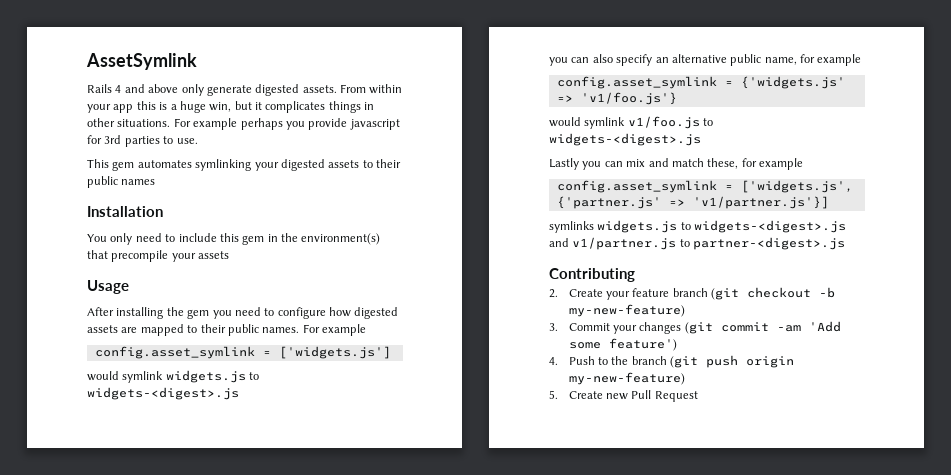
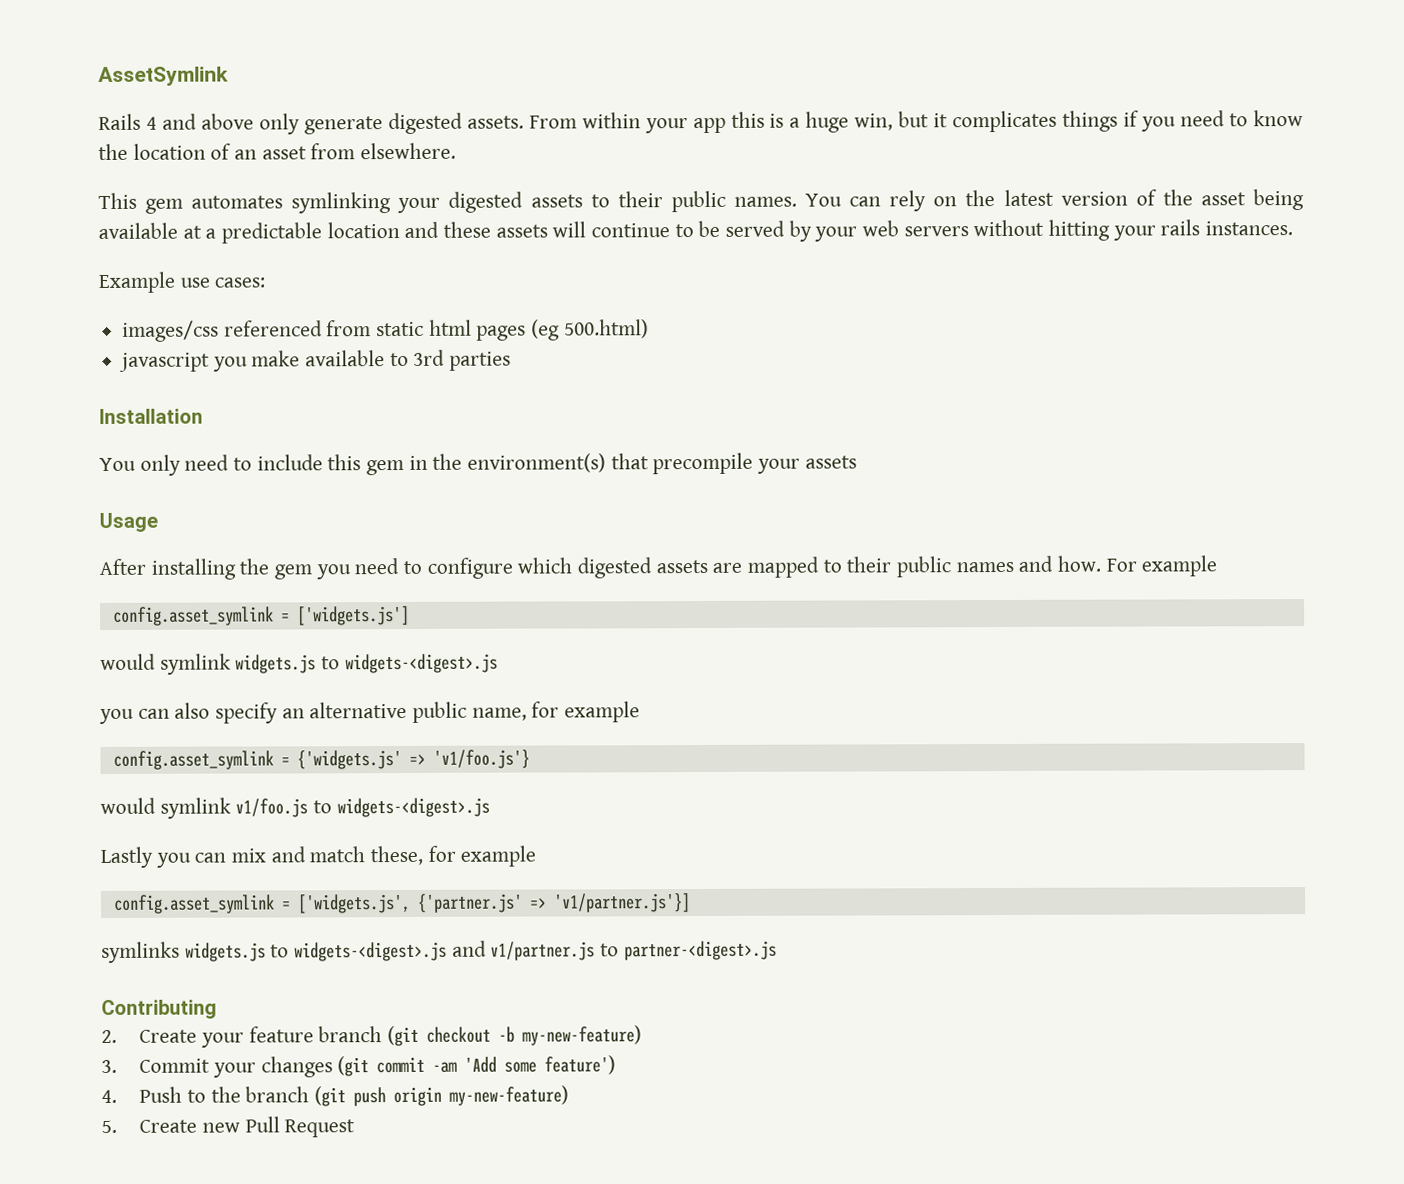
- From within your app this is a huge win, but it complicates things in other situations. For example perhaps you provide javascript for 3rd parties to use.
+ From within your app this is a huge win, but it complicates things if you need to know the location of an asset from elsewhere.
- This gem automates symlinking your digested assets to their public names
+ This gem automates symlinking your digested assets to their public names. You can rely on the latest version of the asset being available at a predictable location and these assets will continue to be served by your web servers without hitting your rails instances.
+ Example use cases:
+ images/css referenced from static html pages (eg 500.html)
+ javascript you make available to 3rd parties
- After installing the gem you need to configure how digested assets are mapped to their public names.
+ After installing the gem you need to configure which digested assets are mapped to their public names and how.

